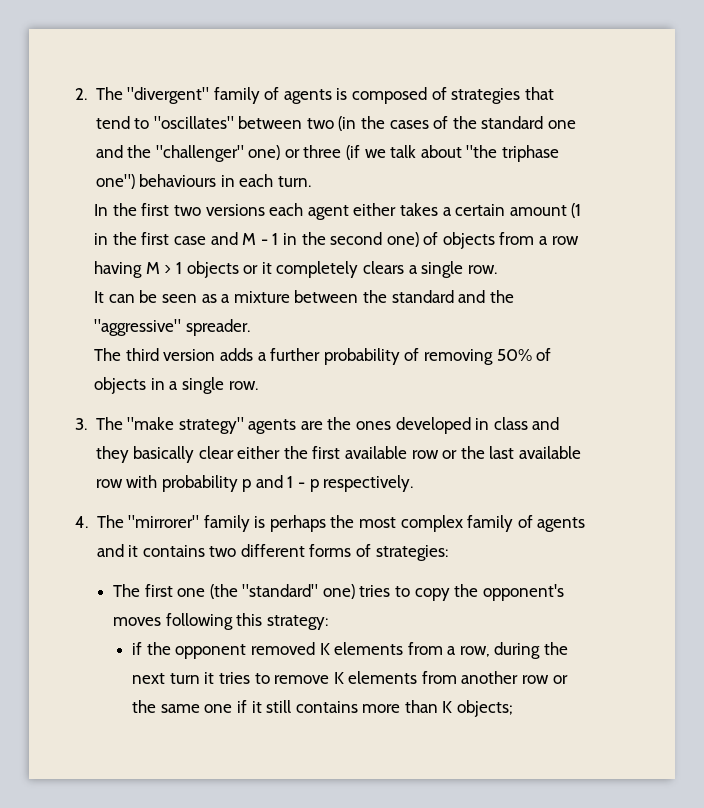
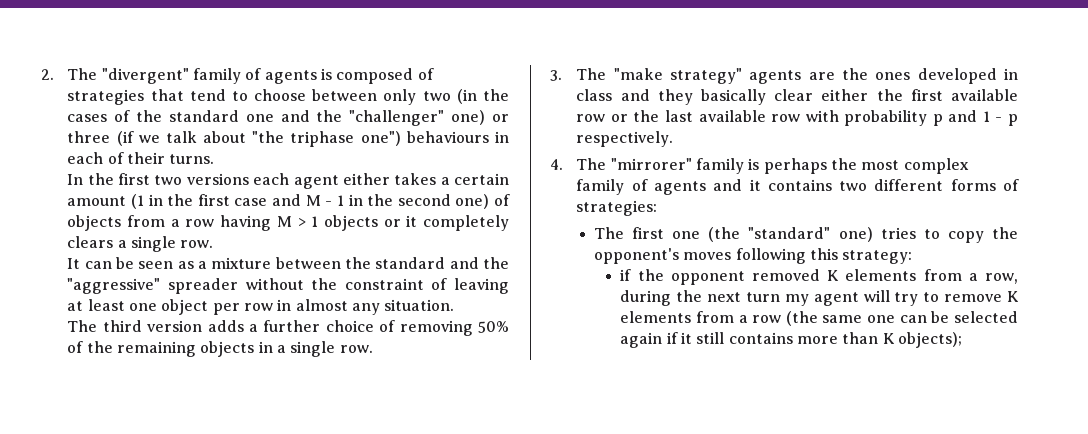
- 2. The "divergent" family of agents is composed of strategies that tend to "oscillates" between two (in the cases of the standard one and the "challenger" one) or three (if we talk about "the triphase one") behaviours in each turn.
+ 2. The "divergent" family of agents is composed of strategies that tend to choose between only two (in the cases of the standard one and the "challenger" one) or three (if we talk about "the triphase one") behaviours in each of their turns.
- It can be seen as a mixture between the standard and the "aggressive" spreader.
+ It can be seen as a mixture between the standard and the "aggressive" spreader without the constraint of leaving at least one object per row in almost any situation.
- The third version adds a further probability of removing 50% of objects in a single row.
+ The third version adds a further choice of removing 50% of the remaining objects in a single row.
- if the opponent removed K elements from a row, during the next turn it tries to remove K elements from another row or the same one if it still contains more than K objects;
+ if the opponent removed K elements from a row, during the next turn my agent will try to remove K elements from a row (the same one can be selected again if it still contains more than K objects);

